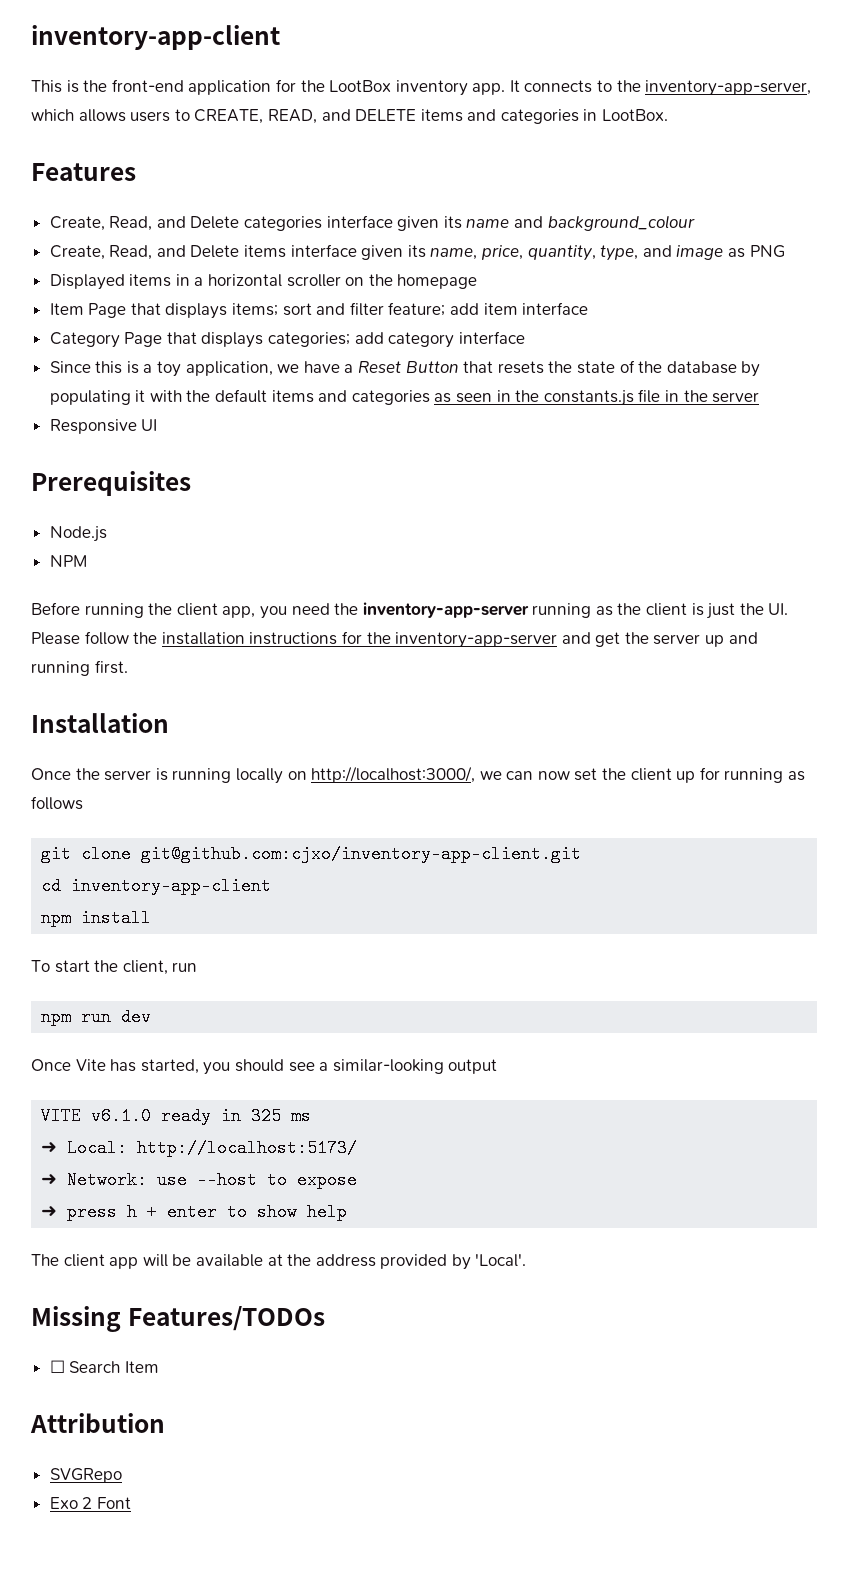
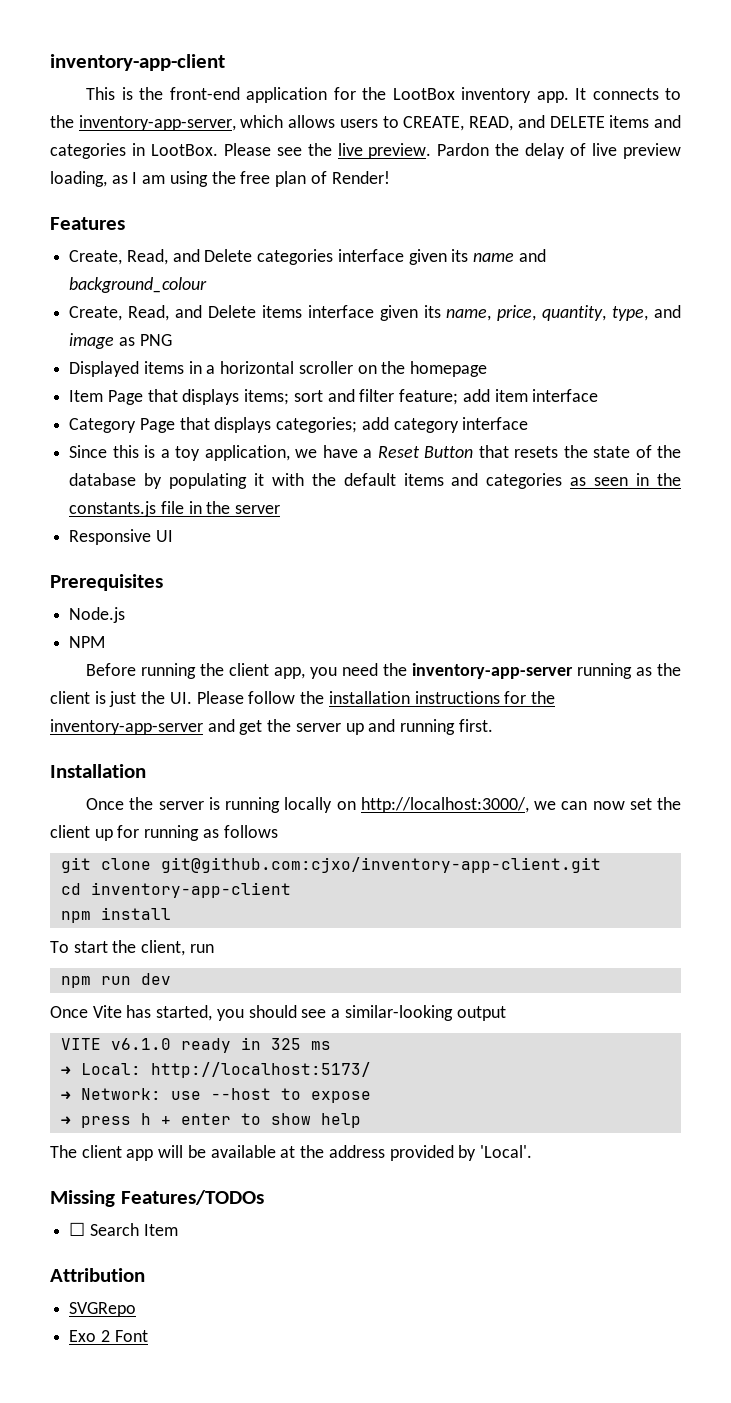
+ Please see the live preview. Pardon the delay of live preview loading, as I am using the free plan of Render!

